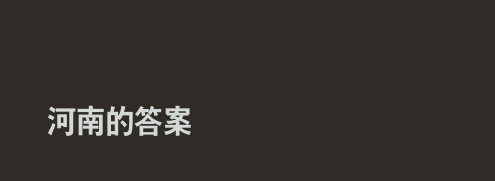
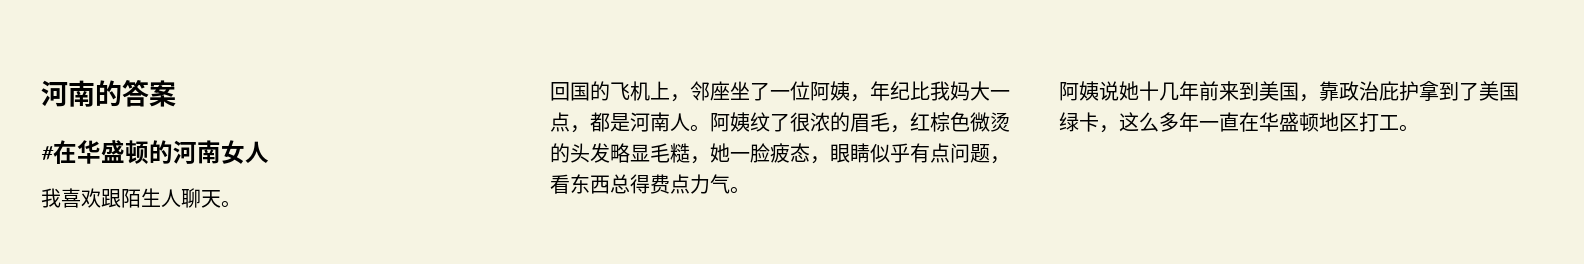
+ #在华盛顿的河南女人
+ 我喜欢跟陌生人聊天。
+ 回国的飞机上，邻座坐了一位阿姨，年纪比我妈大一点，都是河南人。阿姨纹了很浓的眉毛，红棕色微烫的头发略显毛糙，她一脸疲态，眼睛似乎有点问题，看东西总得费点力气。
+ 阿姨说她十几年前来到美国，靠政治庇护拿到了美国绿卡，这么多年一直在华盛顿地区打工。

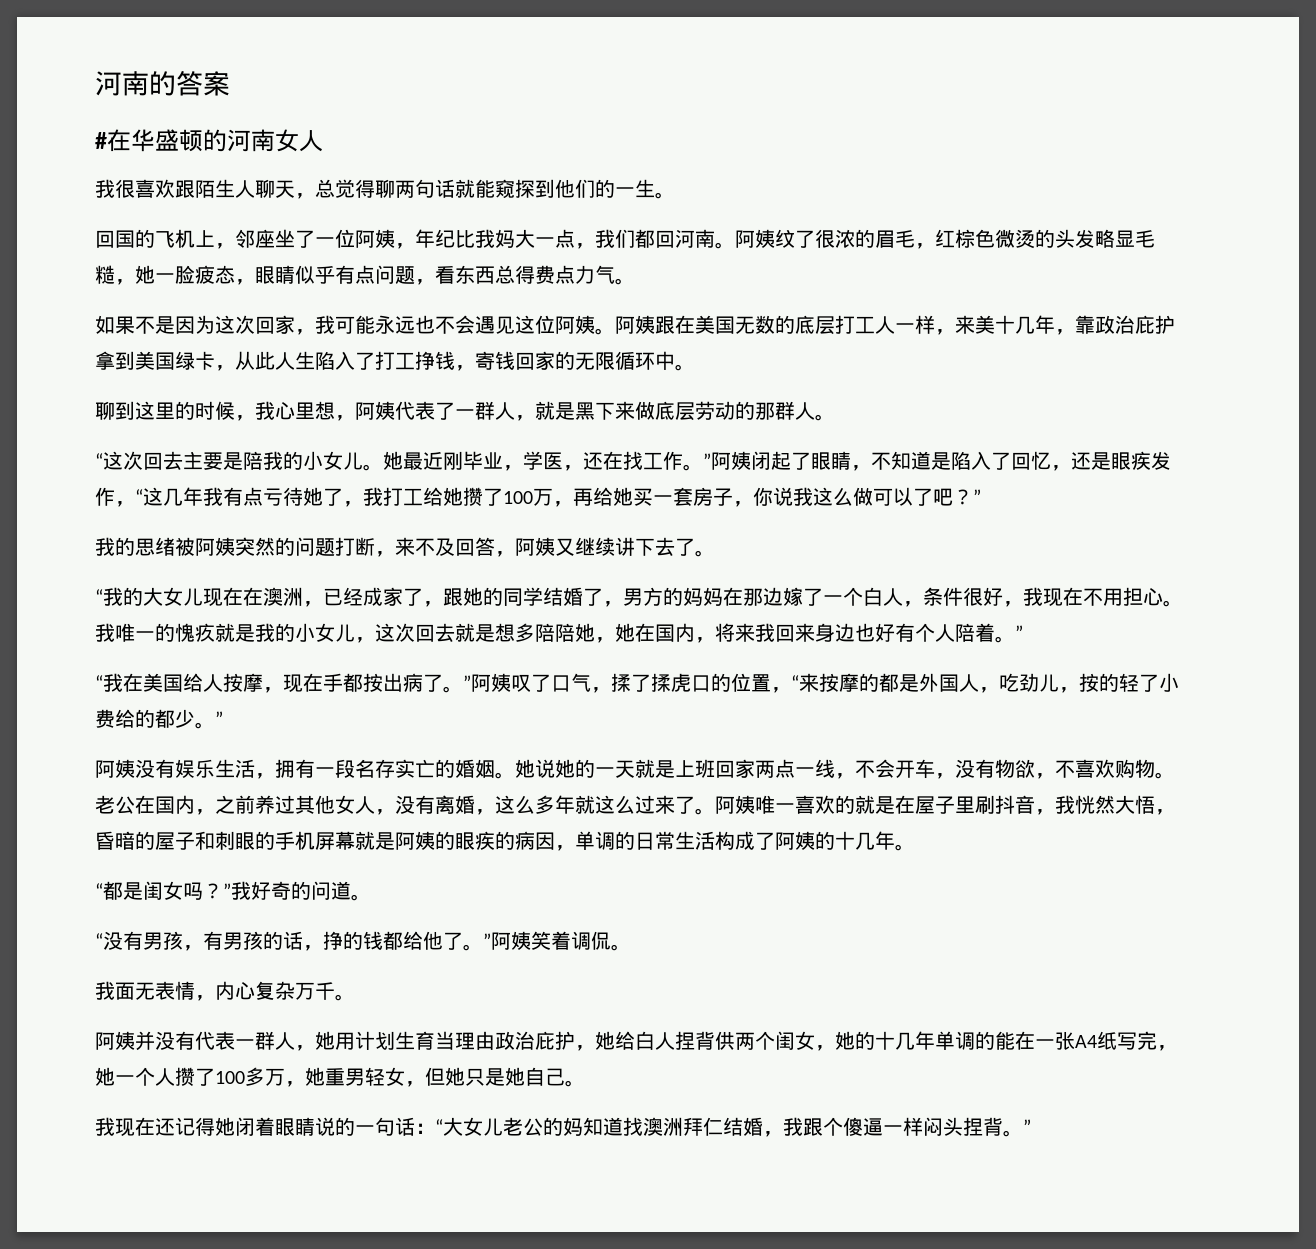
- 我喜欢跟陌生人聊天。
+ 我很喜欢跟陌生人聊天，总觉得聊两句话就能窥探到他们的一生。
- 回国的飞机上，邻座坐了一位阿姨，年纪比我妈大一点，都是河南人。
+ 回国的飞机上，邻座坐了一位阿姨，年纪比我妈大一点，我们都回河南。
- 阿姨说她十几年前来到美国，靠政治庇护拿到了美国绿卡，这么多年一直在华盛顿地区打工。
+ 如果不是因为这次回家，我可能永远也不会遇见这位阿姨。阿姨跟在美国无数的底层打工人一样，来美十几年，靠政治庇护拿到美国绿卡，从此人生陷入了打工挣钱，寄钱回家的无限循环中。
+ 聊到这里的时候，我心里想，阿姨代表了一群人，就是黑下来做底层劳动的那群人。
+ “这次回去主要是陪我的小女儿。她最近刚毕业，学医，还在找工作。”阿姨闭起了眼睛，不知道是陷入了回忆，还是眼疾发作，“这几年我有点亏待她了，我打工给她攒了100万，再给她买一套房子，你说我这么做可以了吧？”
+ 我的思绪被阿姨突然的问题打断，来不及回答，阿姨又继续讲下去了。
+ “我的大女儿现在在澳洲，已经成家了，跟她的同学结婚了，男方的妈妈在那边嫁了一个白人，条件很好，我现在不用担心。我唯一的愧疚就是我的小女儿，这次回去就是想多陪陪她，她在国内，将来我回来身边也好有个人陪着。”
+ “我在美国给人按摩，现在手都按出病了。”阿姨叹了口气，揉了揉虎口的位置，“来按摩的都是外国人，吃劲儿，按的轻了小费给的都少。”
+ 阿姨没有娱乐生活，拥有一段名存实亡的婚姻。她说她的一天就是上班回家两点一线，不会开车，没有物欲，不喜欢购物。老公在国内，之前养过其他女人，没有离婚，这么多年就这么过来了。阿姨唯一喜欢的就是在屋子里刷抖音，我恍然大悟，昏暗的屋子和刺眼的手机屏幕就是阿姨的眼疾的病因，单调的日常生活构成了阿姨的十几年。
+ “都是闺女吗？”我好奇的问道。
+ “没有男孩，有男孩的话，挣的钱都给他了。”阿姨笑着调侃。
+ 我面无表情，内心复杂万千。
+ 阿姨并没有代表一群人，她用计划生育当理由政治庇护，她给白人捏背供两个闺女，她的十几年单调的能在一张A4纸写完，她一个人攒了100多万，她重男轻女，但她只是她自己。
+ 我现在还记得她闭着眼睛说的一句话：“大女儿老公的妈知道找澳洲拜仁结婚，我跟个傻逼一样闷头捏背。”

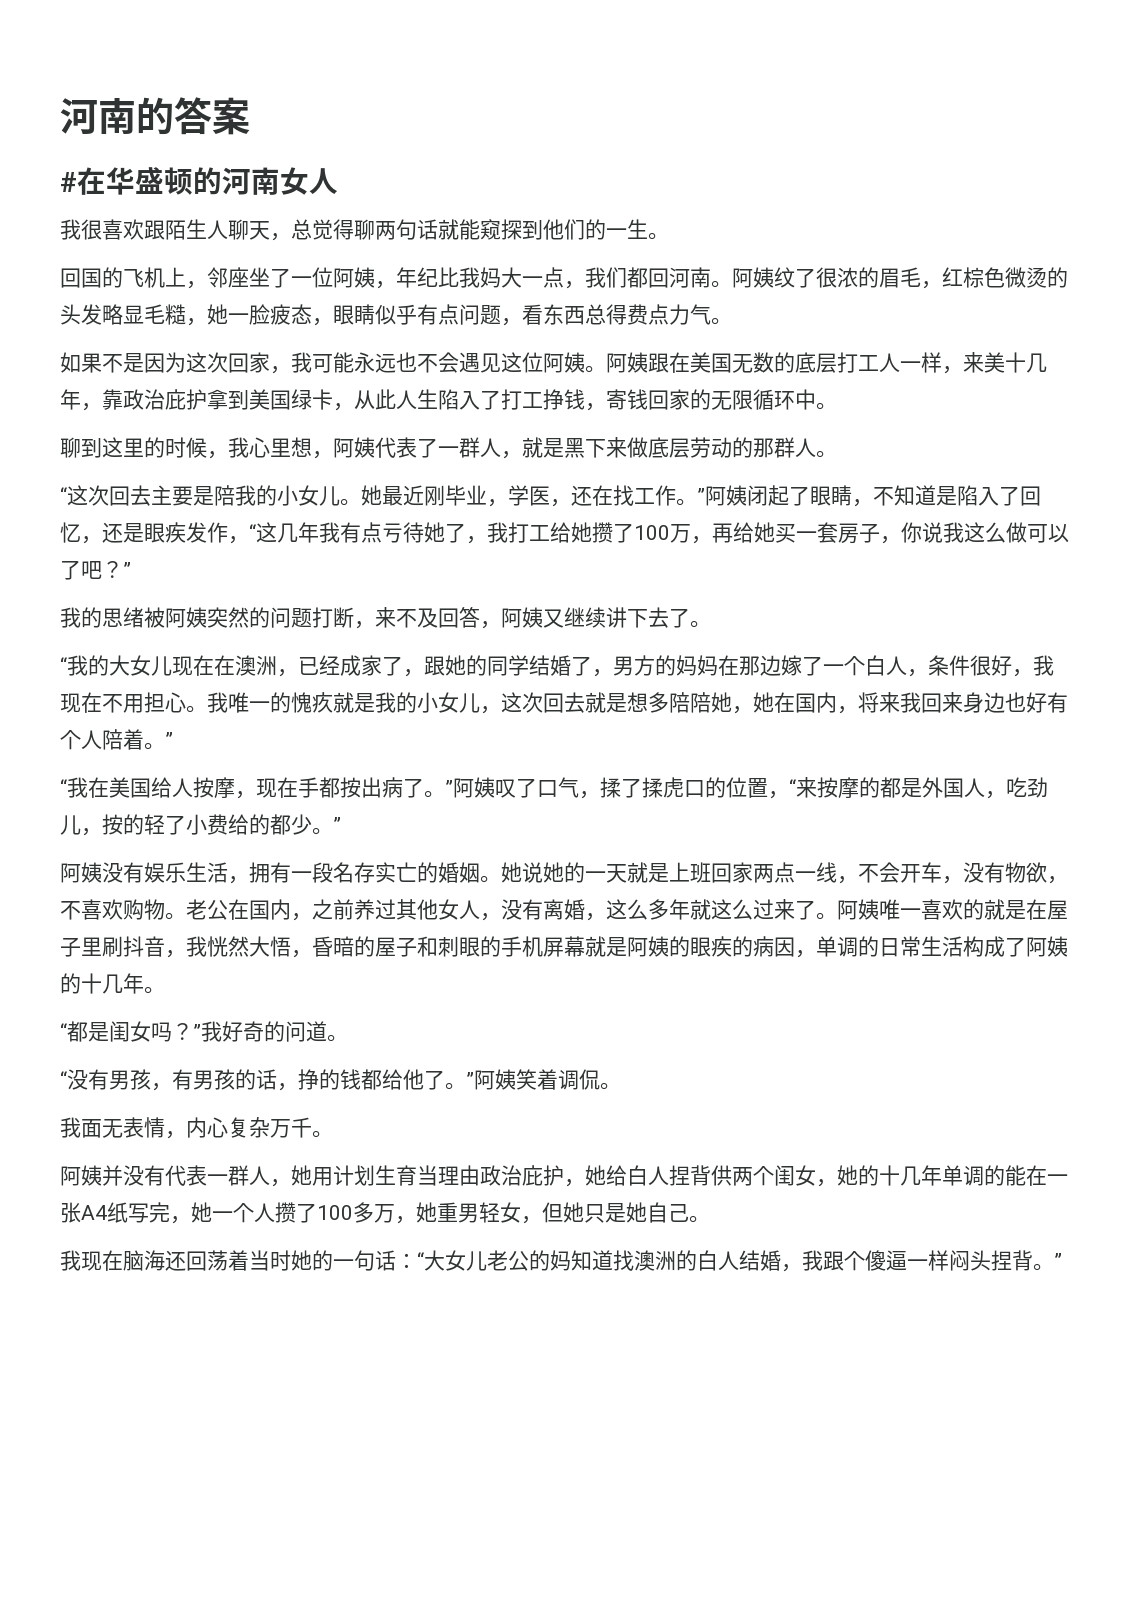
- 我现在还记得她闭着眼睛说的一句话：“大女儿老公的妈知道找澳洲拜仁结婚，我跟个傻逼一样闷头捏背。”
+ 我现在脑海还回荡着当时她的一句话：“大女儿老公的妈知道找澳洲的白人结婚，我跟个傻逼一样闷头捏背。”

